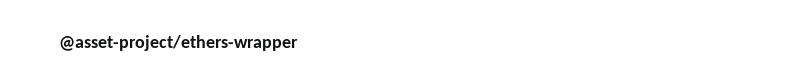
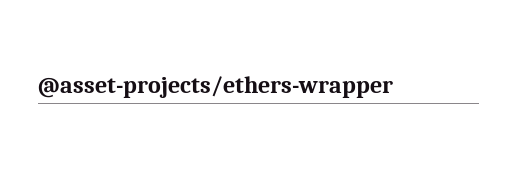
- @asset-project/ethers-wrapper
+ @asset-projects/ethers-wrapper

